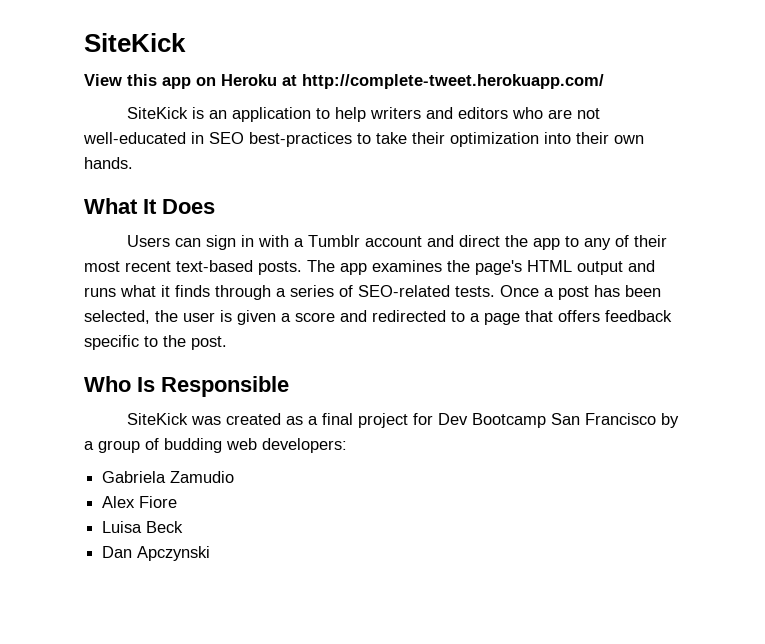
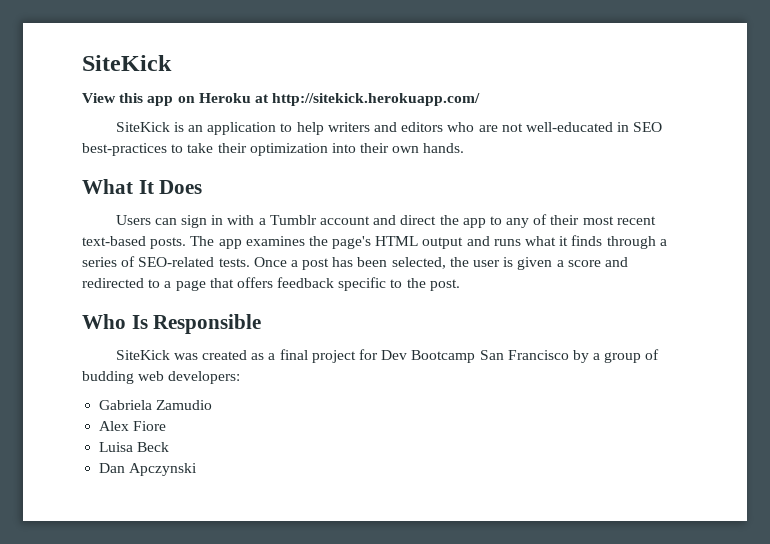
- View this app on Heroku at http://complete-tweet.herokuapp.com/
+ View this app on Heroku at http://sitekick.herokuapp.com/

